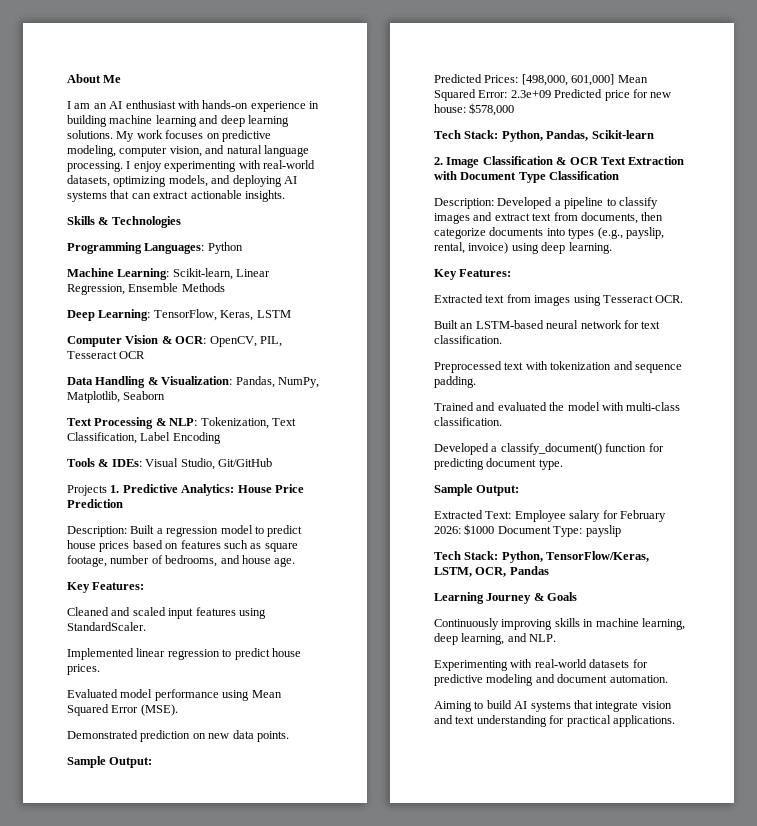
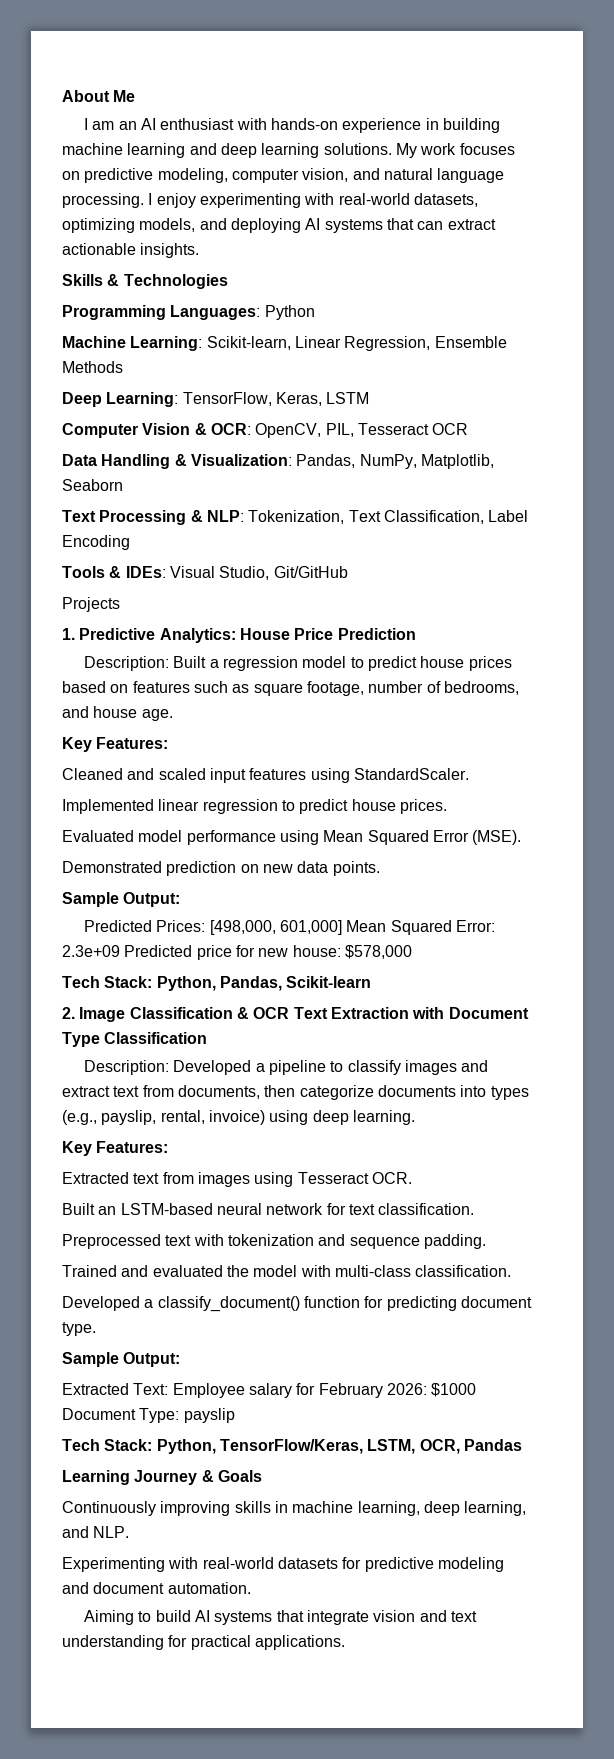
- Projects 1. Predictive Analytics: House Price Prediction
+ Projects
+ 1. Predictive Analytics: House Price Prediction

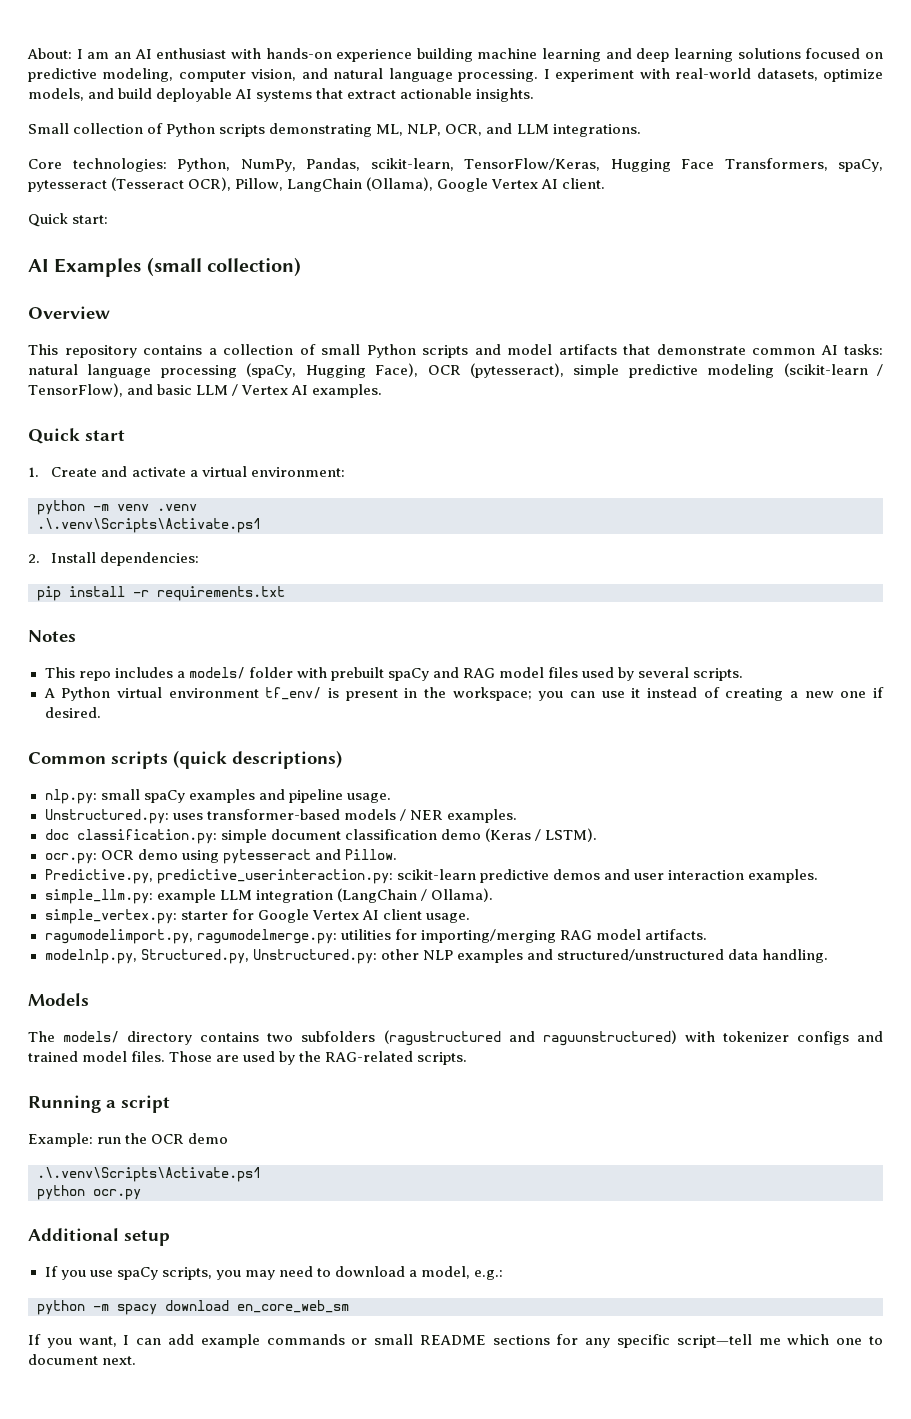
- About Me
- I am an AI enthusiast with hands-on experience in building machine learning and deep learning solutions. My work focuses on predictive modeling, computer vision, and natural language processing.
+ About: I am an AI enthusiast with hands-on experience building machine learning and deep learning solutions focused on predictive modeling, computer vision, and natural language processing.
- I enjoy experimenting with real-world datasets, optimizing models, and deploying AI systems that can extract actionable insights.
+ I experiment with real-world datasets, optimize models, and build deployable AI systems that extract actionable insights.
- Skills & Technologies
- Programming Languages: Python
- Machine Learning: Scikit-learn, Linear Regression, Ensemble Methods
- Deep Learning: TensorFlow, Keras, LSTM
- Computer Vision & OCR: OpenCV, PIL, Tesseract OCR
- Data Handling & Visualization: Pandas, NumPy, Matplotlib, Seaborn
- Text Processing & NLP: Tokenization, Text Classification, Label Encoding
- Tools & IDEs: Visual Studio, Git/GitHub
- Projects
- 1. Predictive Analytics: House Price Prediction
- Description: Built a regression model to predict house prices based on features such as square footage, number of bedrooms, and house age.
- Key Features:
- Cleaned and scaled input features using StandardScaler.
- Implemented linear regression to predict house prices.
- Evaluated model performance using Mean Squared Error (MSE).
- Demonstrated prediction on new data points.
- Sample Output:
- Predicted Prices: [498,000, 601,000] Mean Squared Error: 2.3e+09 Predicted price for new house: $578,000
- Tech Stack: Python, Pandas, Scikit-learn
- 2. Image Classification & OCR Text Extraction with Document Type Classification
- Description: Developed a pipeline to classify images and extract text from documents, then categorize documents into types (e.g., payslip, rental, invoice) using deep learning.
- Key Features:
- Extracted text from images using Tesseract OCR.
- Built an LSTM-based neural network for text classification.
- Preprocessed text with tokenization and sequence padding.
- Trained and evaluated the model with multi-class classification.
- Developed a classify_document() function for predicting document type.
- Sample Output:
- Extracted Text: Employee salary for February 2026: $1000 Document Type: payslip
- Tech Stack: Python, TensorFlow/Keras, LSTM, OCR, Pandas
- Learning Journey & Goals
- Continuously improving skills in machine learning, deep learning, and NLP.
- Experimenting with real-world datasets for predictive modeling and document automation.
- Aiming to build AI systems that integrate vision and text understanding for practical applications.
+ Small collection of Python scripts demonstrating ML, NLP, OCR, and LLM integrations.
+ Core technologies: Python, NumPy, Pandas, scikit-learn, TensorFlow/Keras, Hugging Face Transformers, spaCy, pytesseract (Tesseract OCR), Pillow, LangChain (Ollama), Google Vertex AI client.
+ Quick start:
+ AI Examples (small collection)
+ Overview
+ This repository contains a collection of small Python scripts and model artifacts that demonstrate common AI tasks: natural language processing (spaCy, Hugging Face), OCR (pytesseract), simple predictive modeling (scikit-learn / TensorFlow), and basic LLM / Vertex AI examples.
+ Quick start
+ 1. Create and activate a virtual environment:
+ python -m venv .venv
+ .\.venv\Scripts\Activate.ps1
+ 2. Install dependencies:
+ pip install -r requirements.txt
+ Notes
+ This repo includes a models/ folder with prebuilt spaCy and RAG model files used by several scripts.
+ A Python virtual environment tf_env/ is present in the workspace; you can use it instead of creating a new one if desired.
+ Common scripts (quick descriptions)
+ nlp.py: small spaCy examples and pipeline usage.
+ Unstructured.py: uses transformer-based models / NER examples.
+ doc classification.py: simple document classification demo (Keras / LSTM).
+ ocr.py: OCR demo using pytesseract and Pillow.
+ Predictive.py, predictive_userinteraction.py: scikit-learn predictive demos and user interaction examples.
+ simple_llm.py: example LLM integration (LangChain / Ollama).
+ simple_vertex.py: starter for Google Vertex AI client usage.
+ ragumodelimport.py, ragumodelmerge.py: utilities for importing/merging RAG model artifacts.
+ modelnlp.py, Structured.py, Unstructured.py: other NLP examples and structured/unstructured data handling.
+ Models
+ The models/ directory contains two subfolders (ragustructured and raguunstructured) with tokenizer configs and trained model files. Those are used by the RAG-related scripts.
+ Running a script
+ Example: run the OCR demo
+ .\.venv\Scripts\Activate.ps1
+ python ocr.py
+ Additional setup
+ If you use spaCy scripts, you may need to download a model, e.g.:
+ python -m spacy download en_core_web_sm
+ If you want, I can add example commands or small README sections for any specific script—tell me which one to document next.

